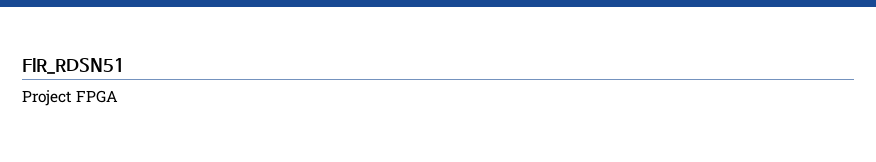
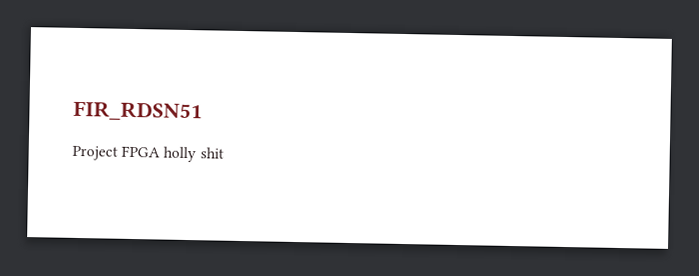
- Project FPGA
+ Project FPGA holly shit

